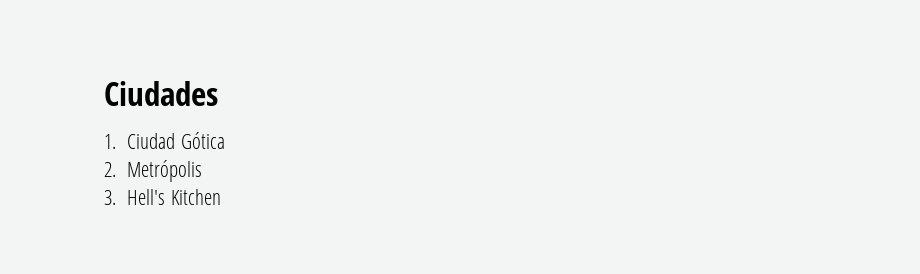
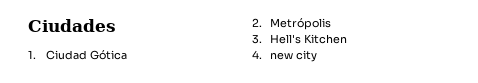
+ 4. new city

